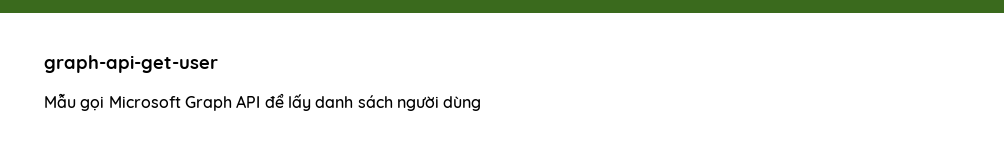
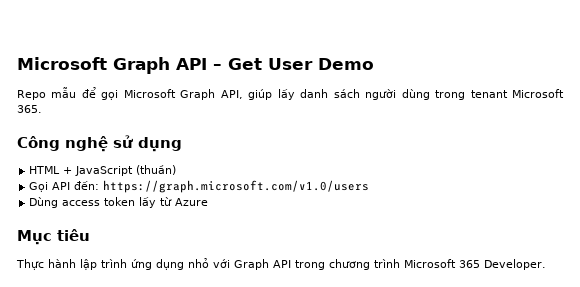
- graph-api-get-user
- Mẫu gọi Microsoft Graph API để lấy danh sách người dùng
+ Microsoft Graph API – Get User Demo
+ Repo mẫu để gọi Microsoft Graph API, giúp lấy danh sách người dùng trong tenant Microsoft 365.
+ Công nghệ sử dụng
+ HTML + JavaScript (thuần)
+ Gọi API đến: https://graph.microsoft.com/v1.0/users
+ Dùng access token lấy từ Azure
+ Mục tiêu
+ Thực hành lập trình ứng dụng nhỏ với Graph API trong chương trình Microsoft 365 Developer.

